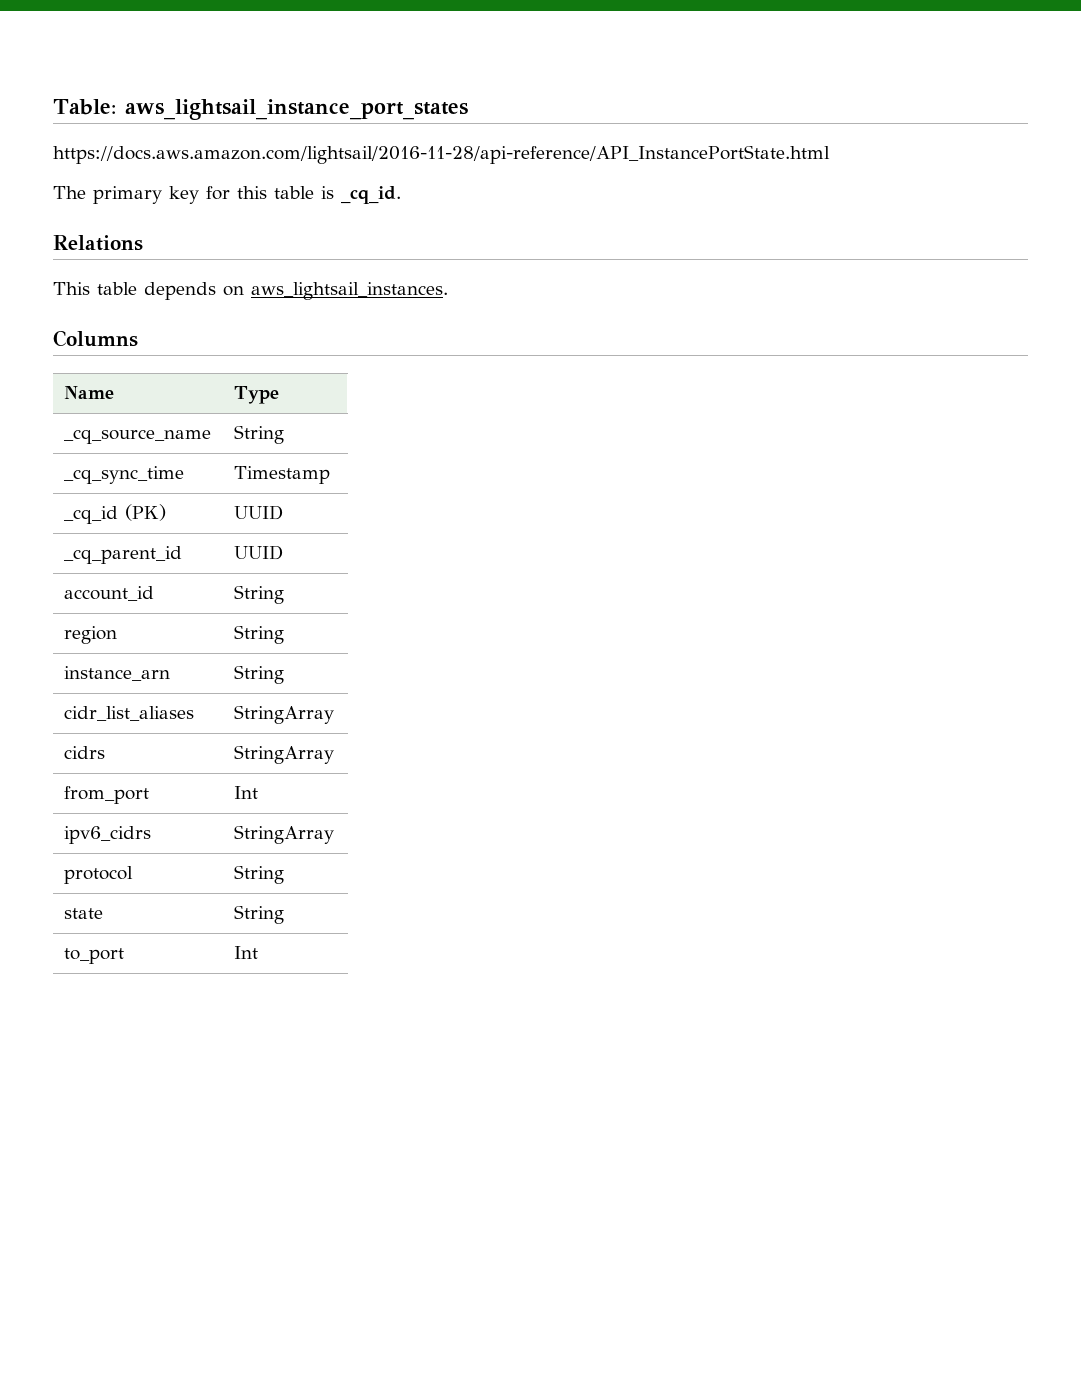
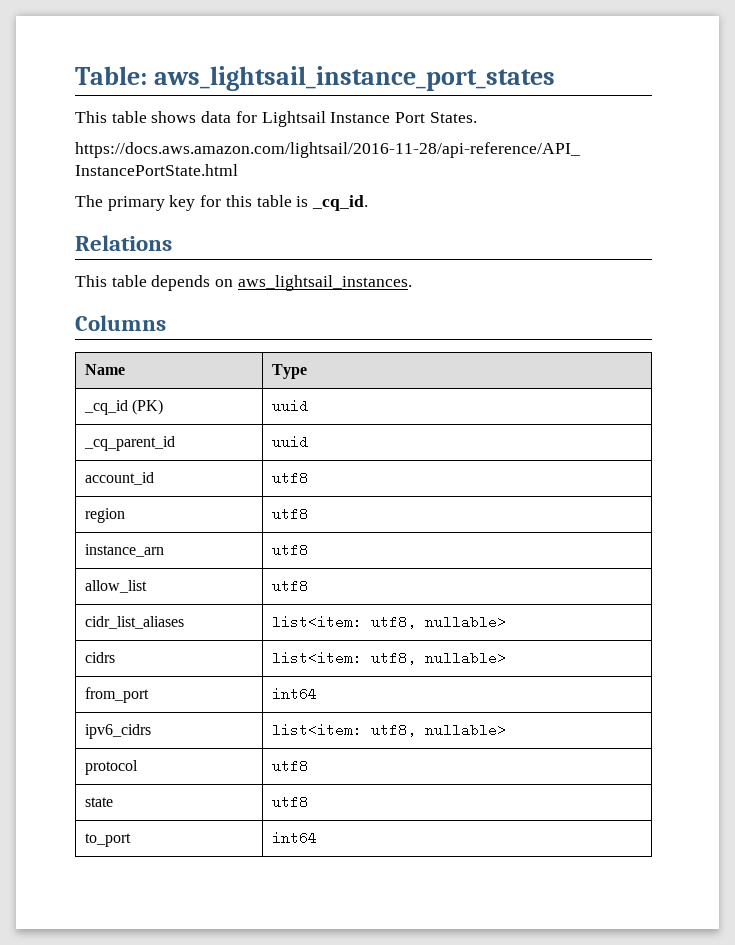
+ This table shows data for Lightsail Instance Port States.
- _cq_source_name | String
- _cq_sync_time | Timestamp
- _cq_id (PK) | UUID
+ _cq_id (PK) | uuid
- _cq_parent_id | UUID
+ _cq_parent_id | uuid
- account_id | String
+ account_id | utf8
- region | String
+ region | utf8
- instance_arn | String
- cidr_list_aliases | StringArray
- cidrs | StringArray
+ instance_arn | utf8
+ allow_list | utf8
+ cidr_list_aliases | list<item: utf8, nullable>
+ cidrs | list<item: utf8, nullable>
- from_port | Int
+ from_port | int64
- ipv6_cidrs | StringArray
+ ipv6_cidrs | list<item: utf8, nullable>
- protocol | String
+ protocol | utf8
- state | String
+ state | utf8
- to_port | Int
+ to_port | int64

